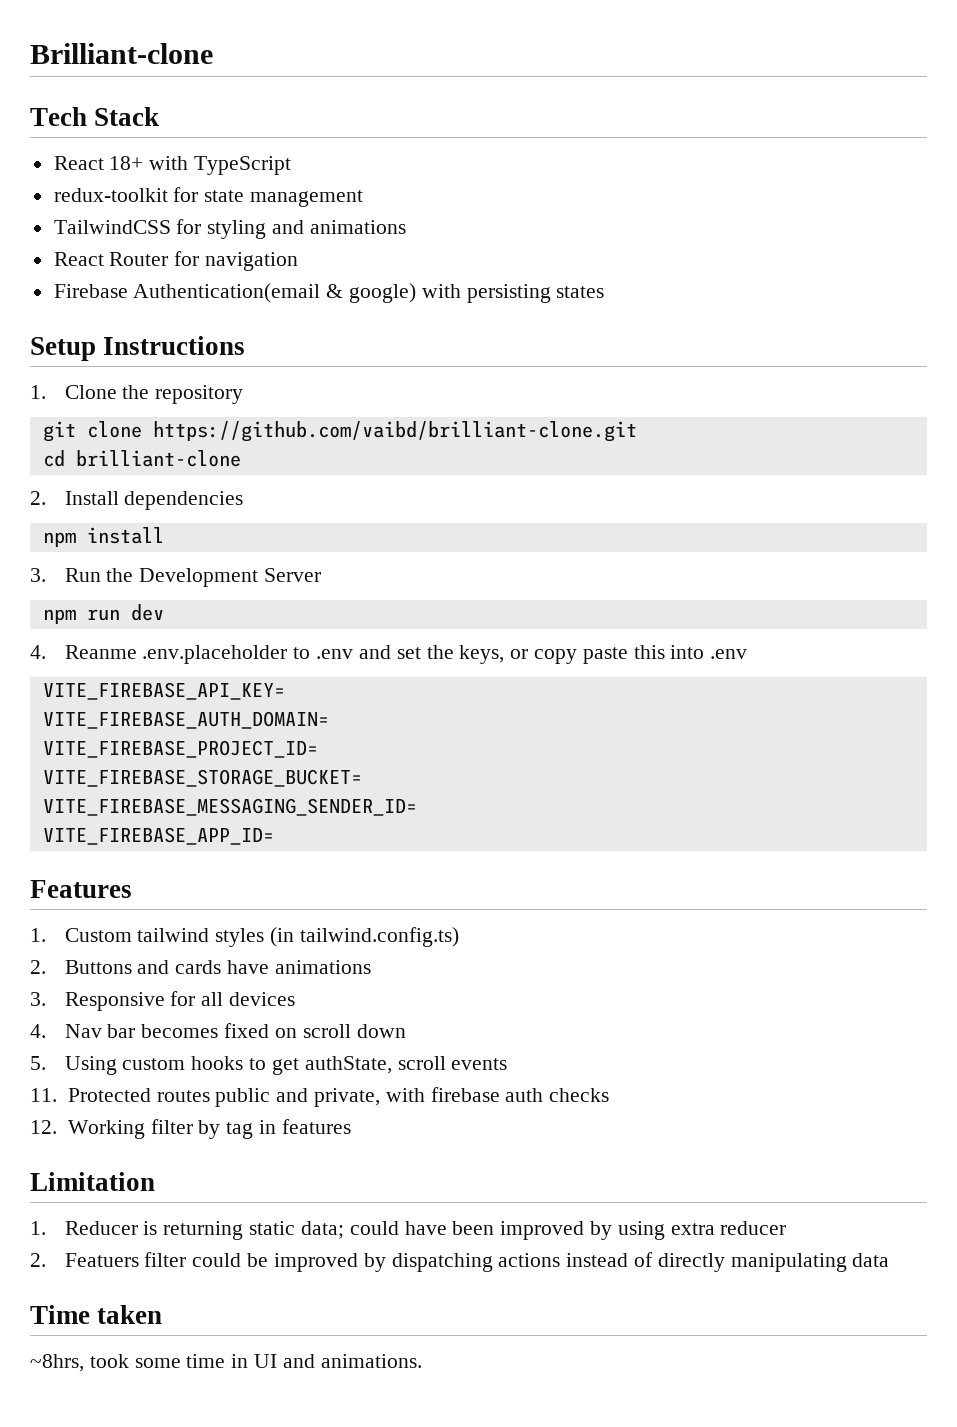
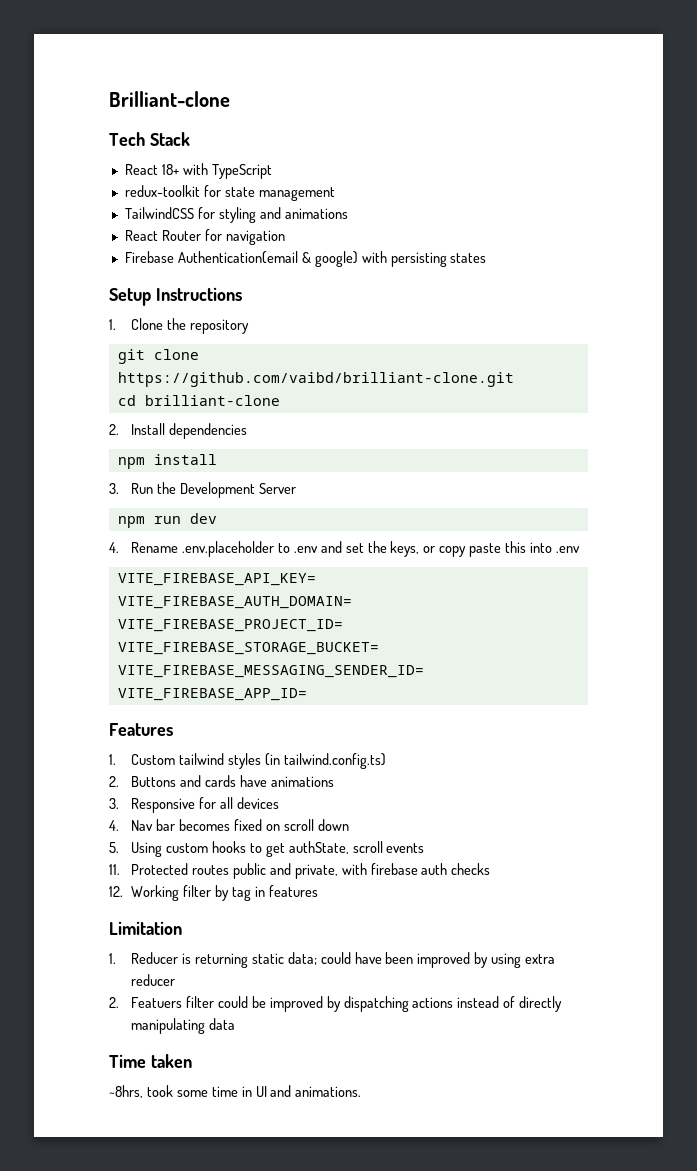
- 4. Reanme .env.placeholder to .env and set the keys, or copy paste this into .env
+ 4. Rename .env.placeholder to .env and set the keys, or copy paste this into .env

